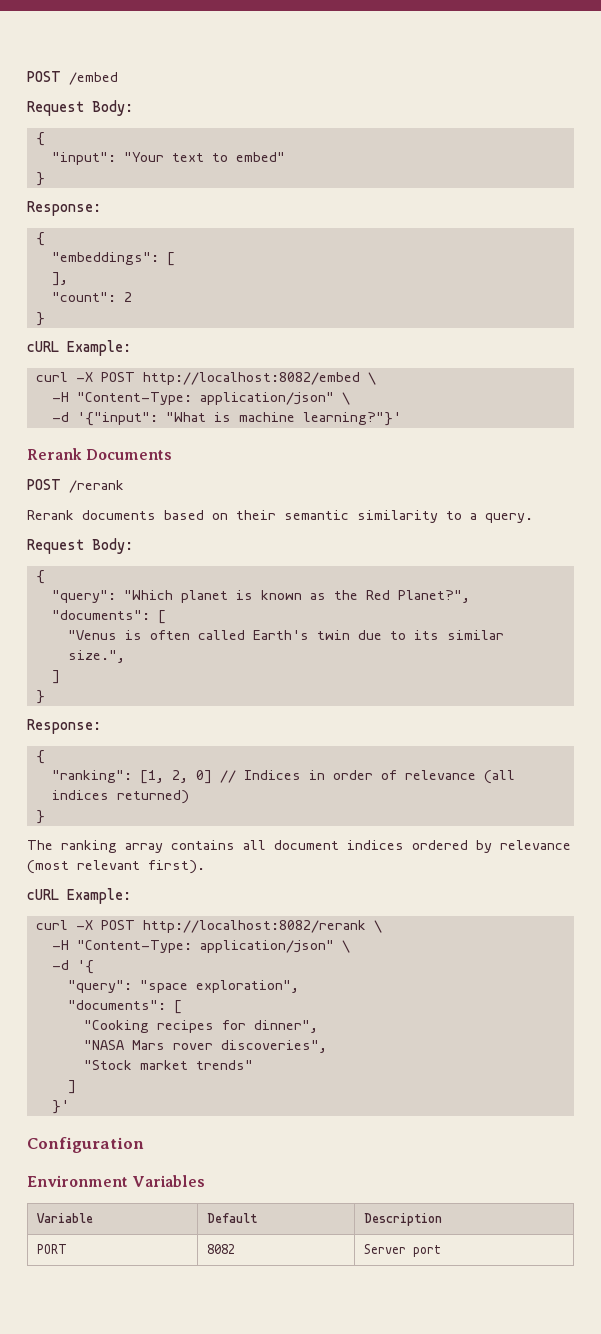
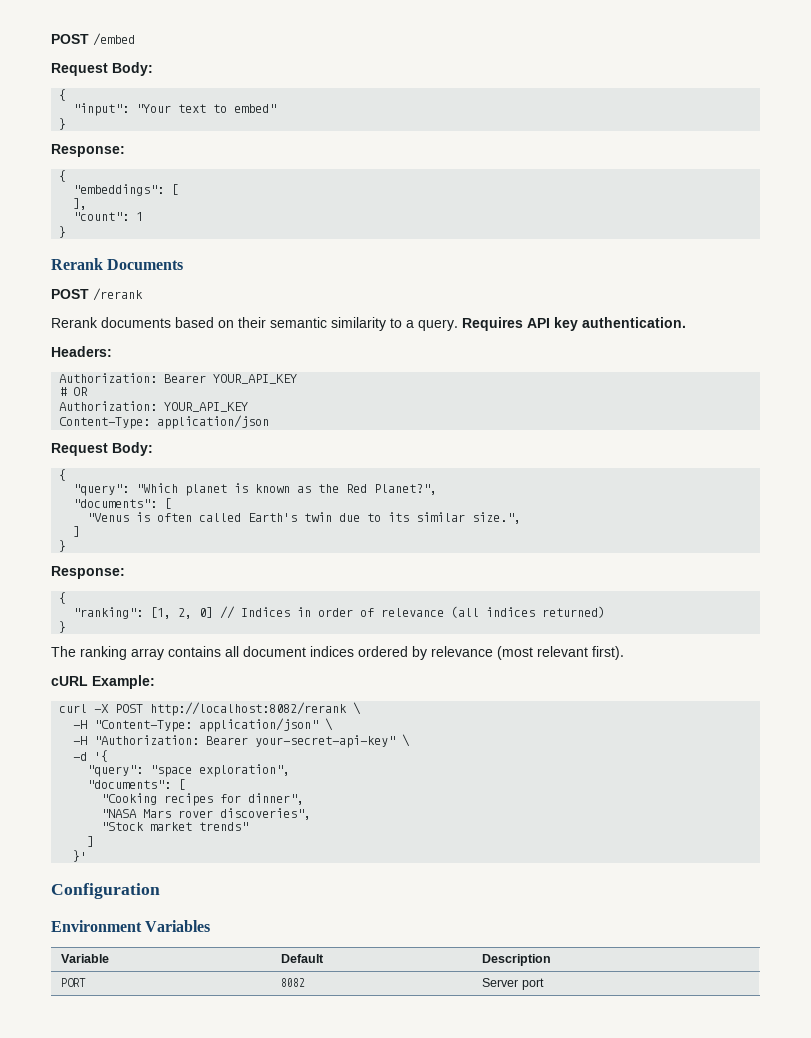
- "count": 2
+ "count": 1
  }
- cURL Example:
- curl -X POST http://localhost:8082/embed \
- -H "Content-Type: application/json" \
- -d '{"input": "What is machine learning?"}'
+ Requires API key authentication.
+ Headers:
+ Authorization: Bearer YOUR_API_KEY
+ # OR
+ Authorization: YOUR_API_KEY
+ Content-Type: application/json
+ -H "Authorization: Bearer your-secret-api-key" \

